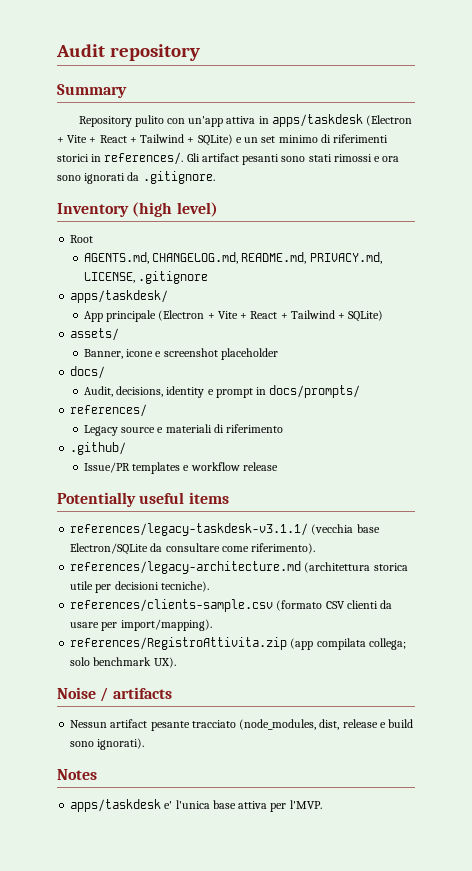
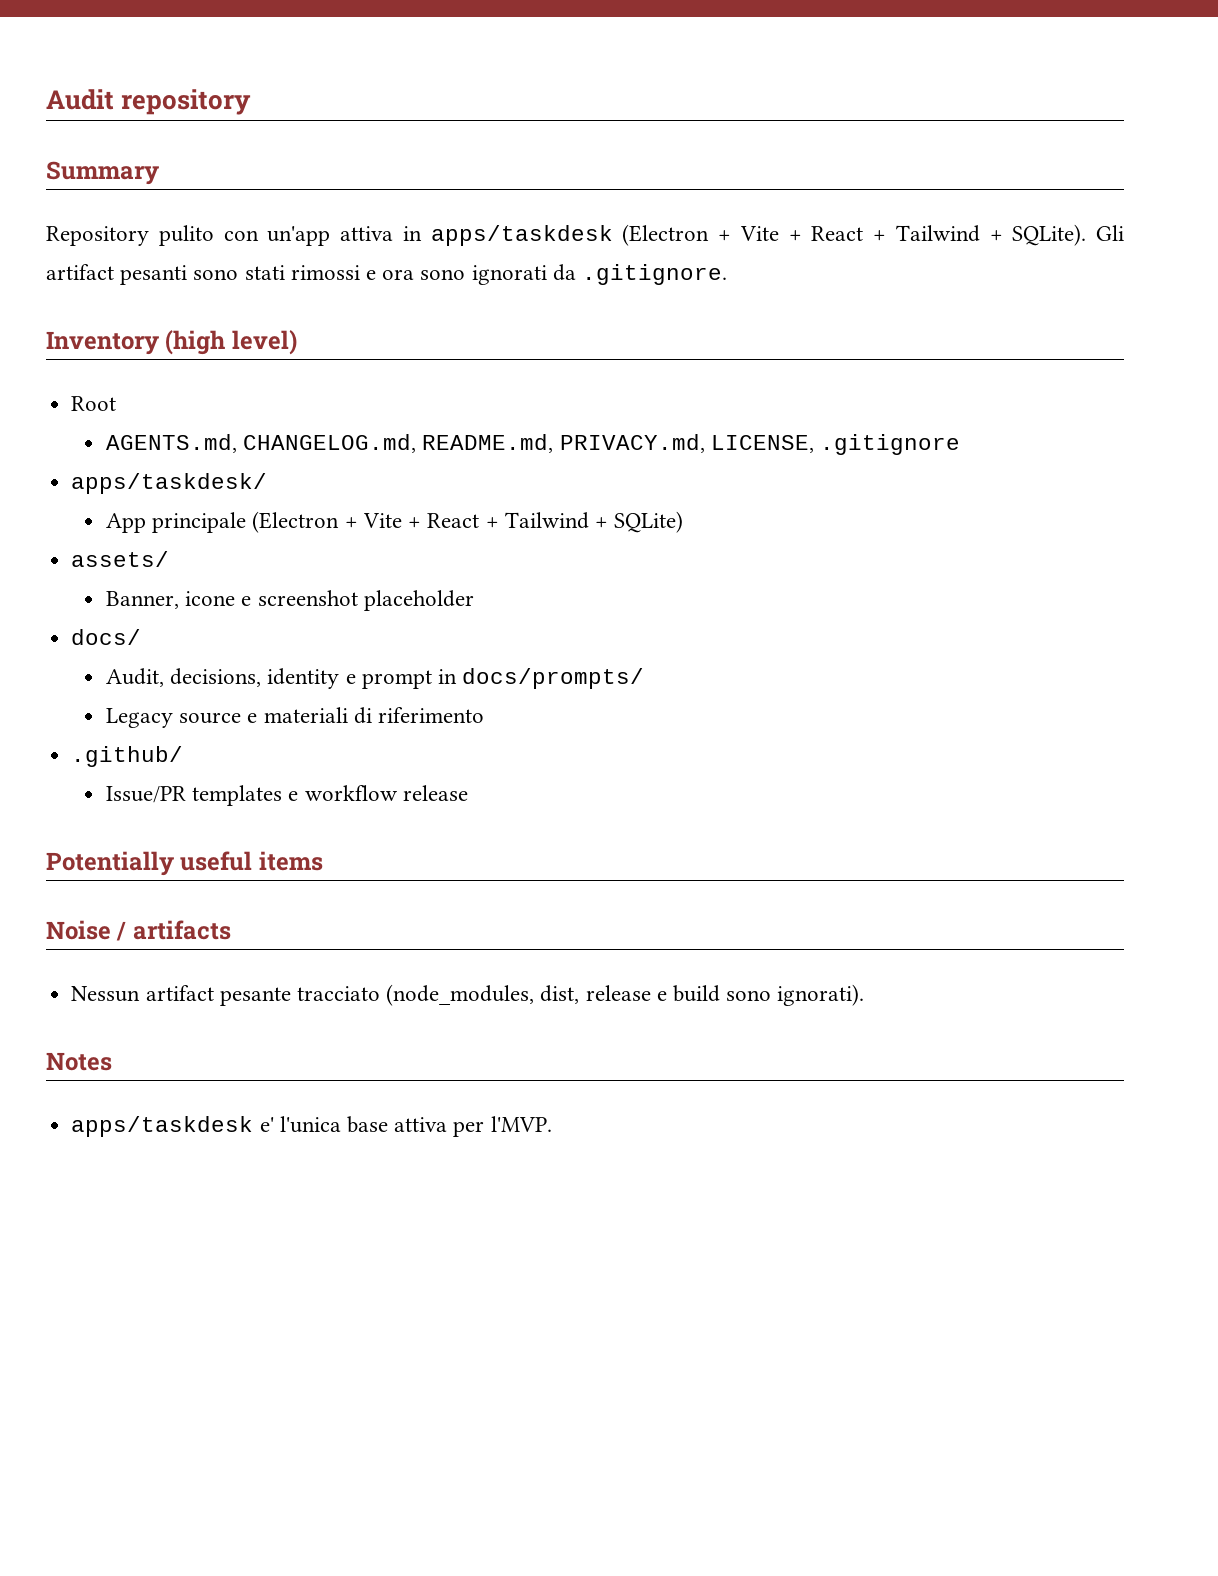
- Repository pulito con un'app attiva in apps/taskdesk (Electron + Vite + React + Tailwind + SQLite) e un set minimo di riferimenti storici in references/.
+ Repository pulito con un'app attiva in apps/taskdesk (Electron + Vite + React + Tailwind + SQLite).
- references/
- references/legacy-taskdesk-v3.1.1/ (vecchia base Electron/SQLite da consultare come riferimento).
- references/legacy-architecture.md (architettura storica utile per decisioni tecniche).
- references/clients-sample.csv (formato CSV clienti da usare per import/mapping).
- references/RegistroAttivita.zip (app compilata collega; solo benchmark UX).

